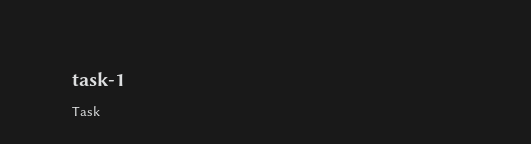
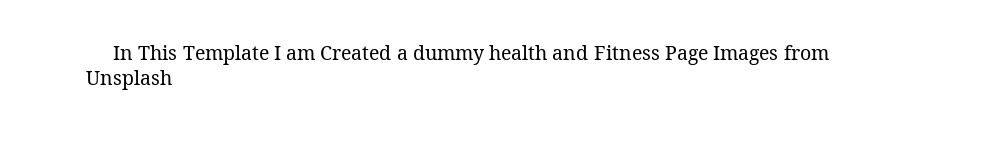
- task-1
- Task
+ In This Template I am Created a dummy health and Fitness Page Images from Unsplash

